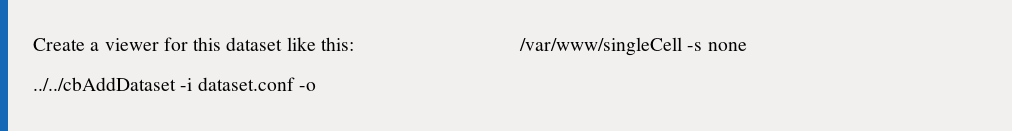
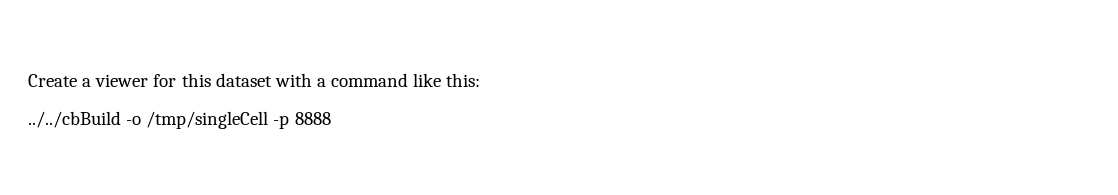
- Create a viewer for this dataset like this:
+ Create a viewer for this dataset with a command like this:
- ../../cbAddDataset -i dataset.conf -o /var/www/singleCell -s none
+ ../../cbBuild -o /tmp/singleCell -p 8888

